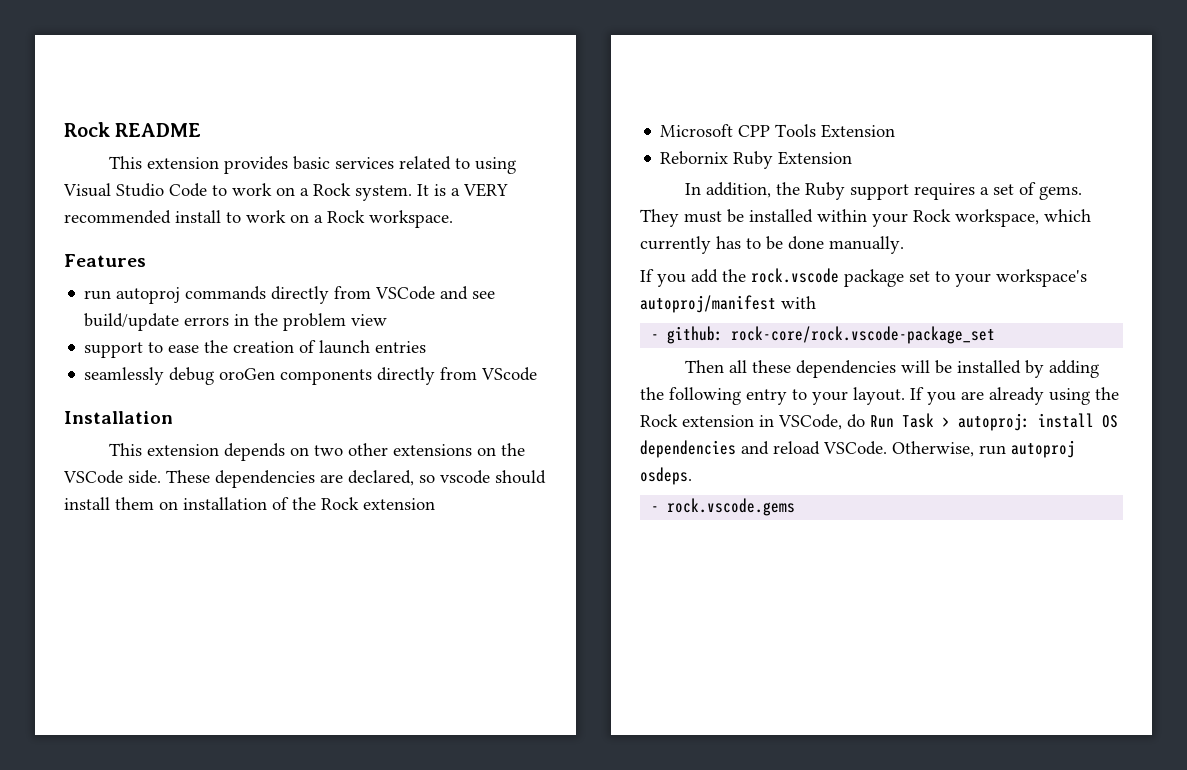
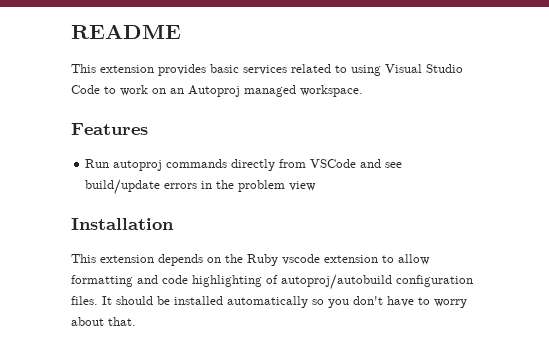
- Rock README
+ README
- This extension provides basic services related to using Visual Studio Code to work on a Rock system. It is a VERY recommended install to work on a Rock workspace.
+ This extension provides basic services related to using Visual Studio Code to work on an Autoproj managed workspace.
- run autoproj commands directly from VSCode and see build/update errors in the problem view
+ Run autoproj commands directly from VSCode and see build/update errors in the problem view
- support to ease the creation of launch entries
- seamlessly debug oroGen components directly from VScode
- This extension depends on two other extensions on the VSCode side. These dependencies are declared, so vscode should install them on installation of the Rock extension
- Microsoft CPP Tools Extension
- Rebornix Ruby Extension
- In addition, the Ruby support requires a set of gems. They must be installed within your Rock workspace, which currently has to be done manually.
- If you add the rock.vscode package set to your workspace's autoproj/manifest with
- - github: rock-core/rock.vscode-package_set
- Then all these dependencies will be installed by adding the following entry to your layout. If you are already using the Rock extension in VSCode, do Run Task > autoproj: install OS dependencies and reload VSCode. Otherwise, run autoproj osdeps.
- - rock.vscode.gems
+ This extension depends on the Ruby vscode extension to allow formatting and code highlighting of autoproj/autobuild configuration files. It should be installed automatically so you don't have to worry about that.

